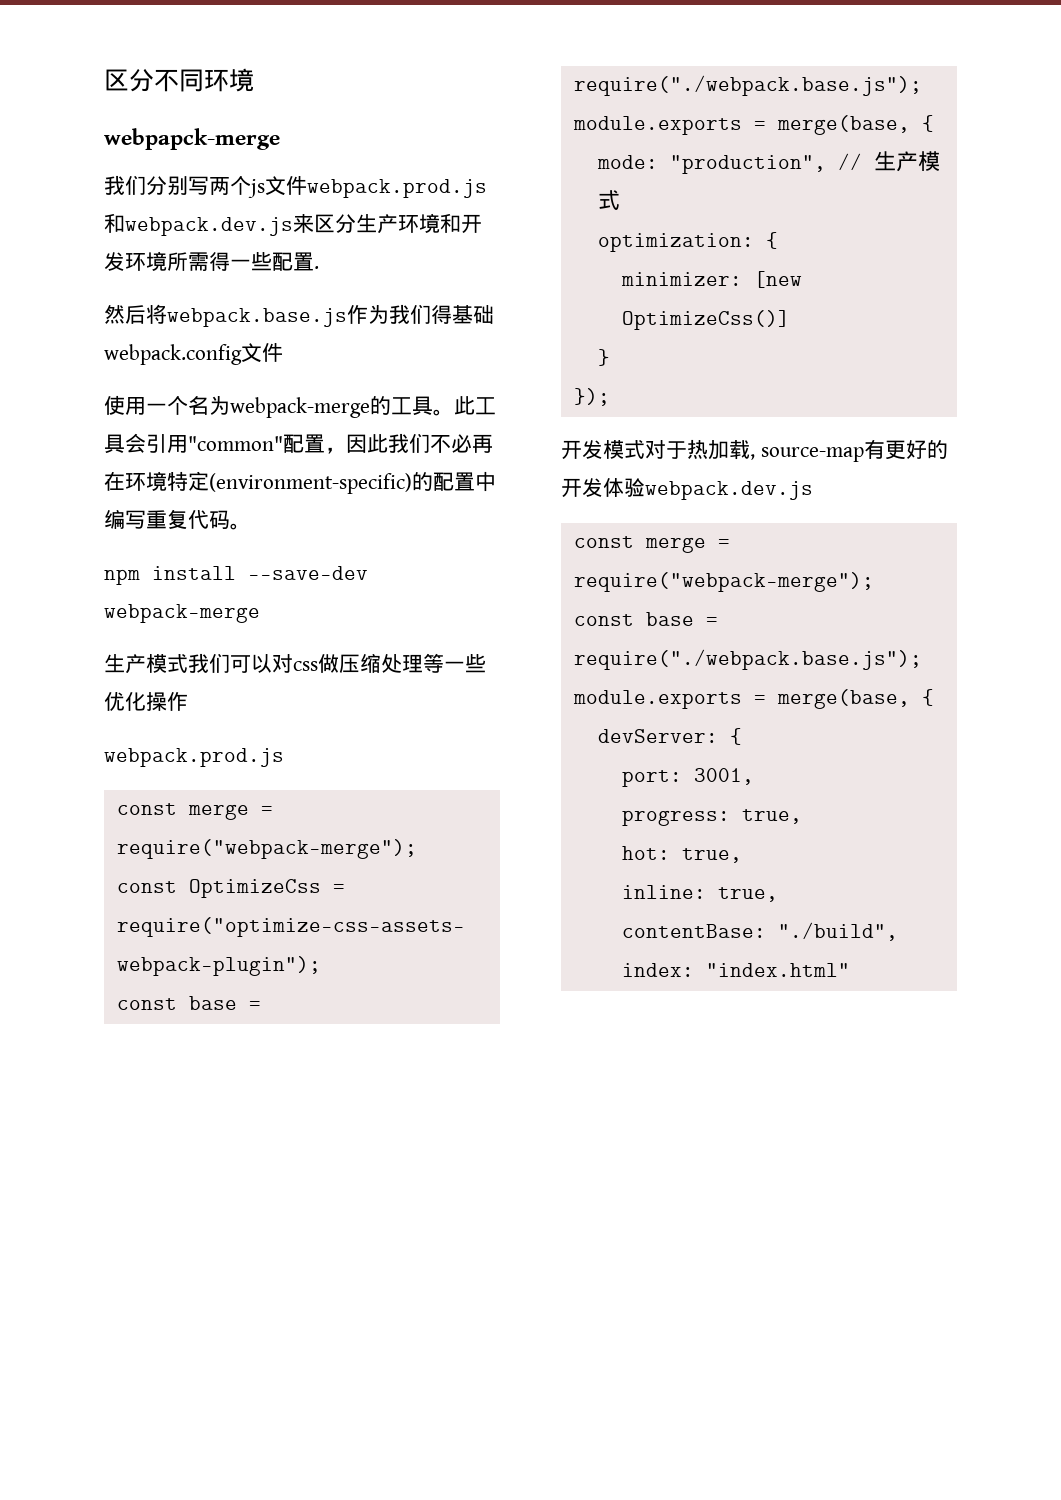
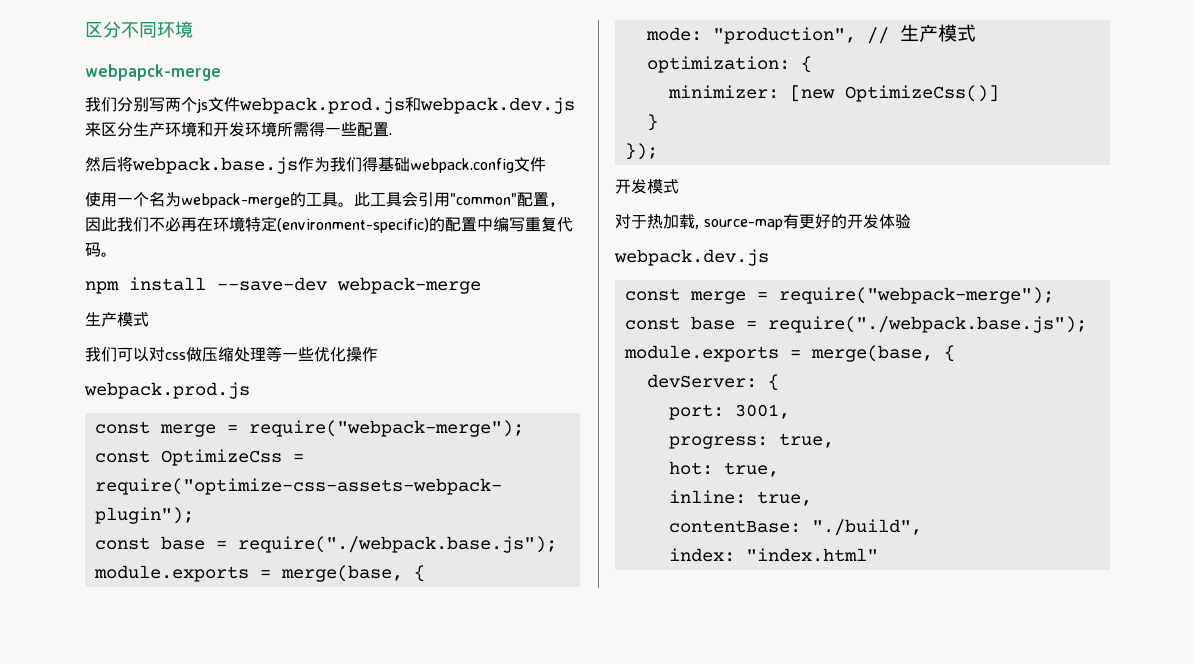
  npm install --save-dev webpack-merge
- 生产模式我们可以对css做压缩处理等一些优化操作
+ 生产模式
+ 我们可以对css做压缩处理等一些优化操作
- 开发模式对于热加载, source-map有更好的开发体验webpack.dev.js
+ 开发模式
+ 对于热加载, source-map有更好的开发体验
+ webpack.dev.js

